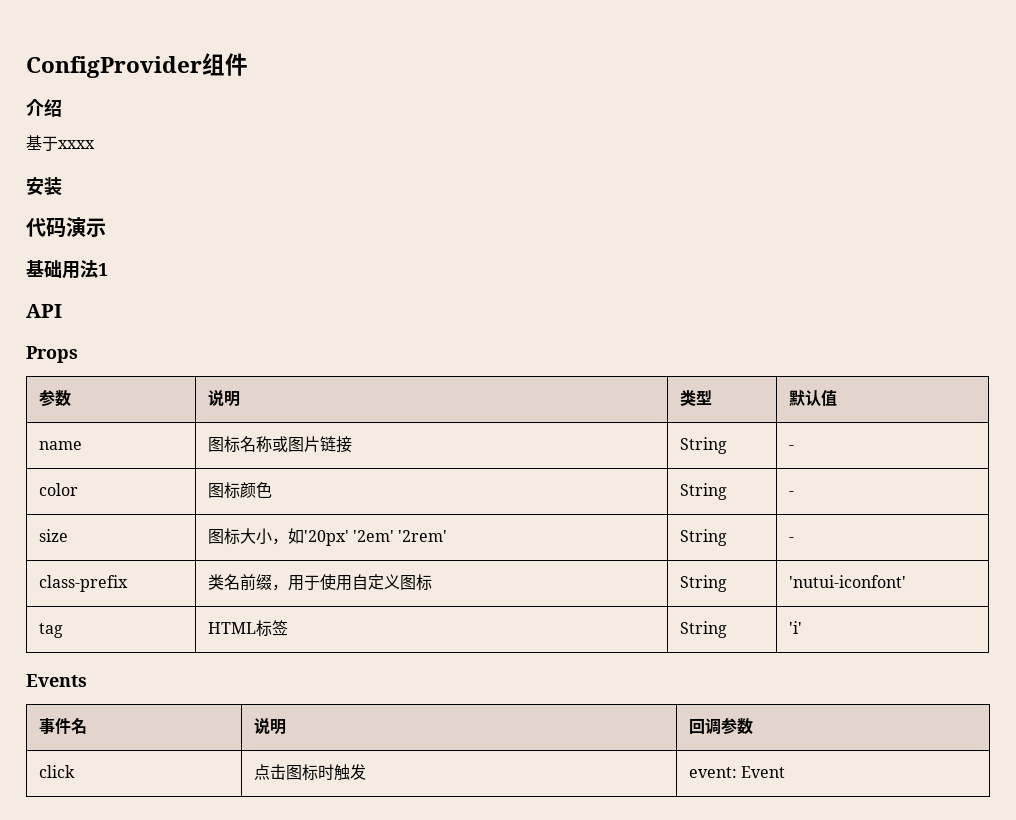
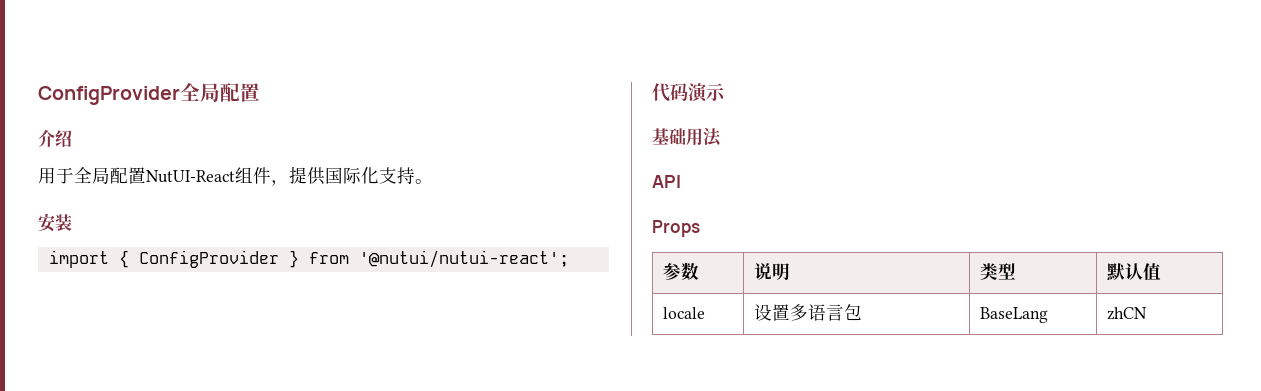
- ConfigProvider组件
+ ConfigProvider全局配置
- 基于xxxx
+ 用于全局配置NutUI-React组件，提供国际化支持。
  安装
+ import { ConfigProvider } from '@nutui/nutui-react';
- 基础用法1
+ 基础用法
- name | 图标名称或图片链接 | String | -
- color | 图标颜色 | String | -
- size | 图标大小，如'20px' '2em' '2rem' | String | -
- class-prefix | 类名前缀，用于使用自定义图标 | String | 'nutui-iconfont'
- tag | HTML标签 | String | 'i'
- Events
- 事件名 | 说明 | 回调参数
- click | 点击图标时触发 | event: Event
+ locale | 设置多语言包 | BaseLang | zhCN

